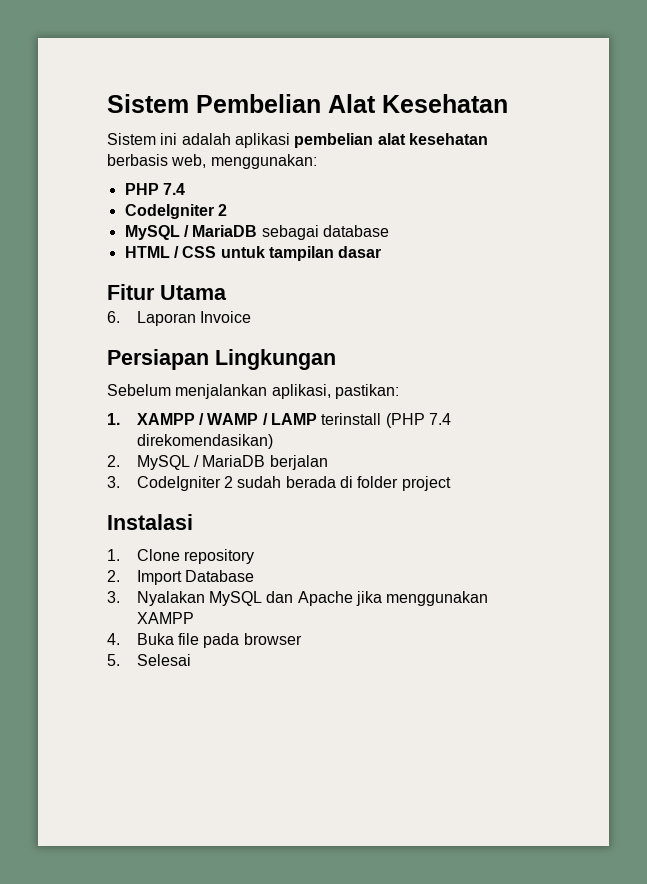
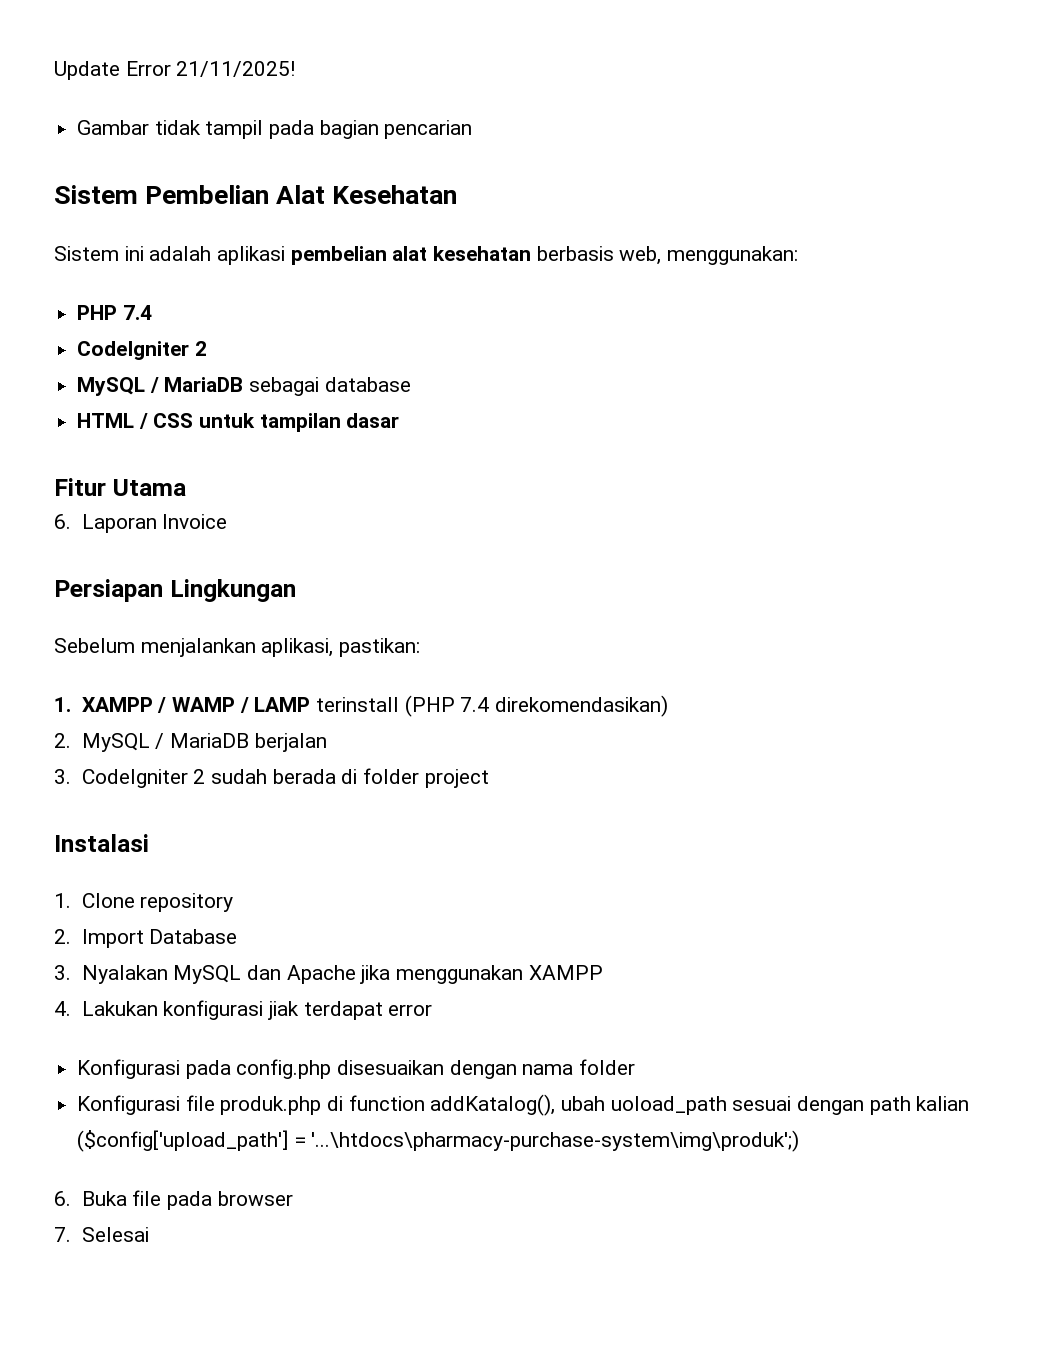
+ Update Error 21/11/2025!
+ Gambar tidak tampil pada bagian pencarian
- 4. Buka file pada browser
+ 4. Lakukan konfigurasi jiak terdapat error
+ Konfigurasi pada config.php disesuaikan dengan nama folder
+ Konfigurasi file produk.php di function addKatalog(), ubah uoload_path sesuai dengan path kalian ($config['upload_path'] = '...\htdocs\pharmacy-purchase-system\img\produk';)
+ 6. Buka file pada browser
- 5. Selesai
+ 7. Selesai

